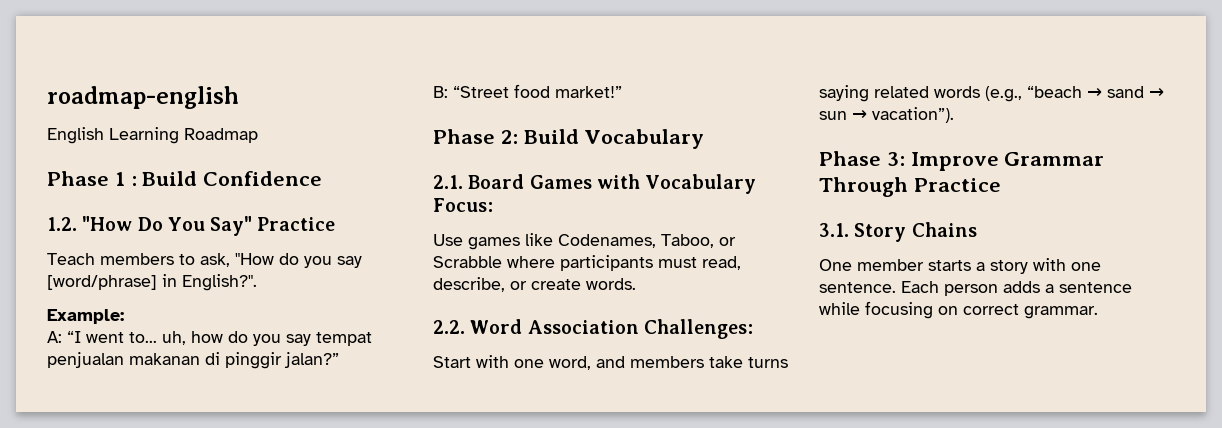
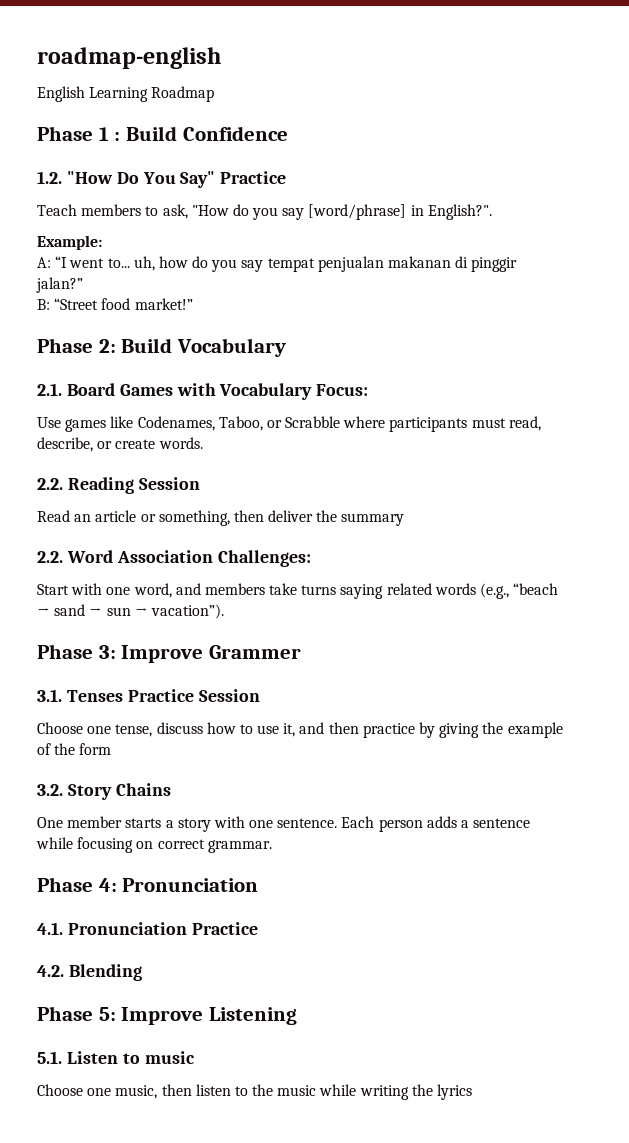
+ 2.2. Reading Session
+ Read an article or something, then deliver the summary
- Phase 3: Improve Grammar Through Practice
- 3.1. Story Chains
+ Phase 3: Improve Grammer
+ 3.1. Tenses Practice Session
+ Choose one tense, discuss how to use it, and then practice by giving the example of the form
+ 3.2. Story Chains
+ Phase 4: Pronunciation
+ 4.1. Pronunciation Practice
+ 4.2. Blending
+ Phase 5: Improve Listening
+ 5.1. Listen to music
+ Choose one music, then listen to the music while writing the lyrics

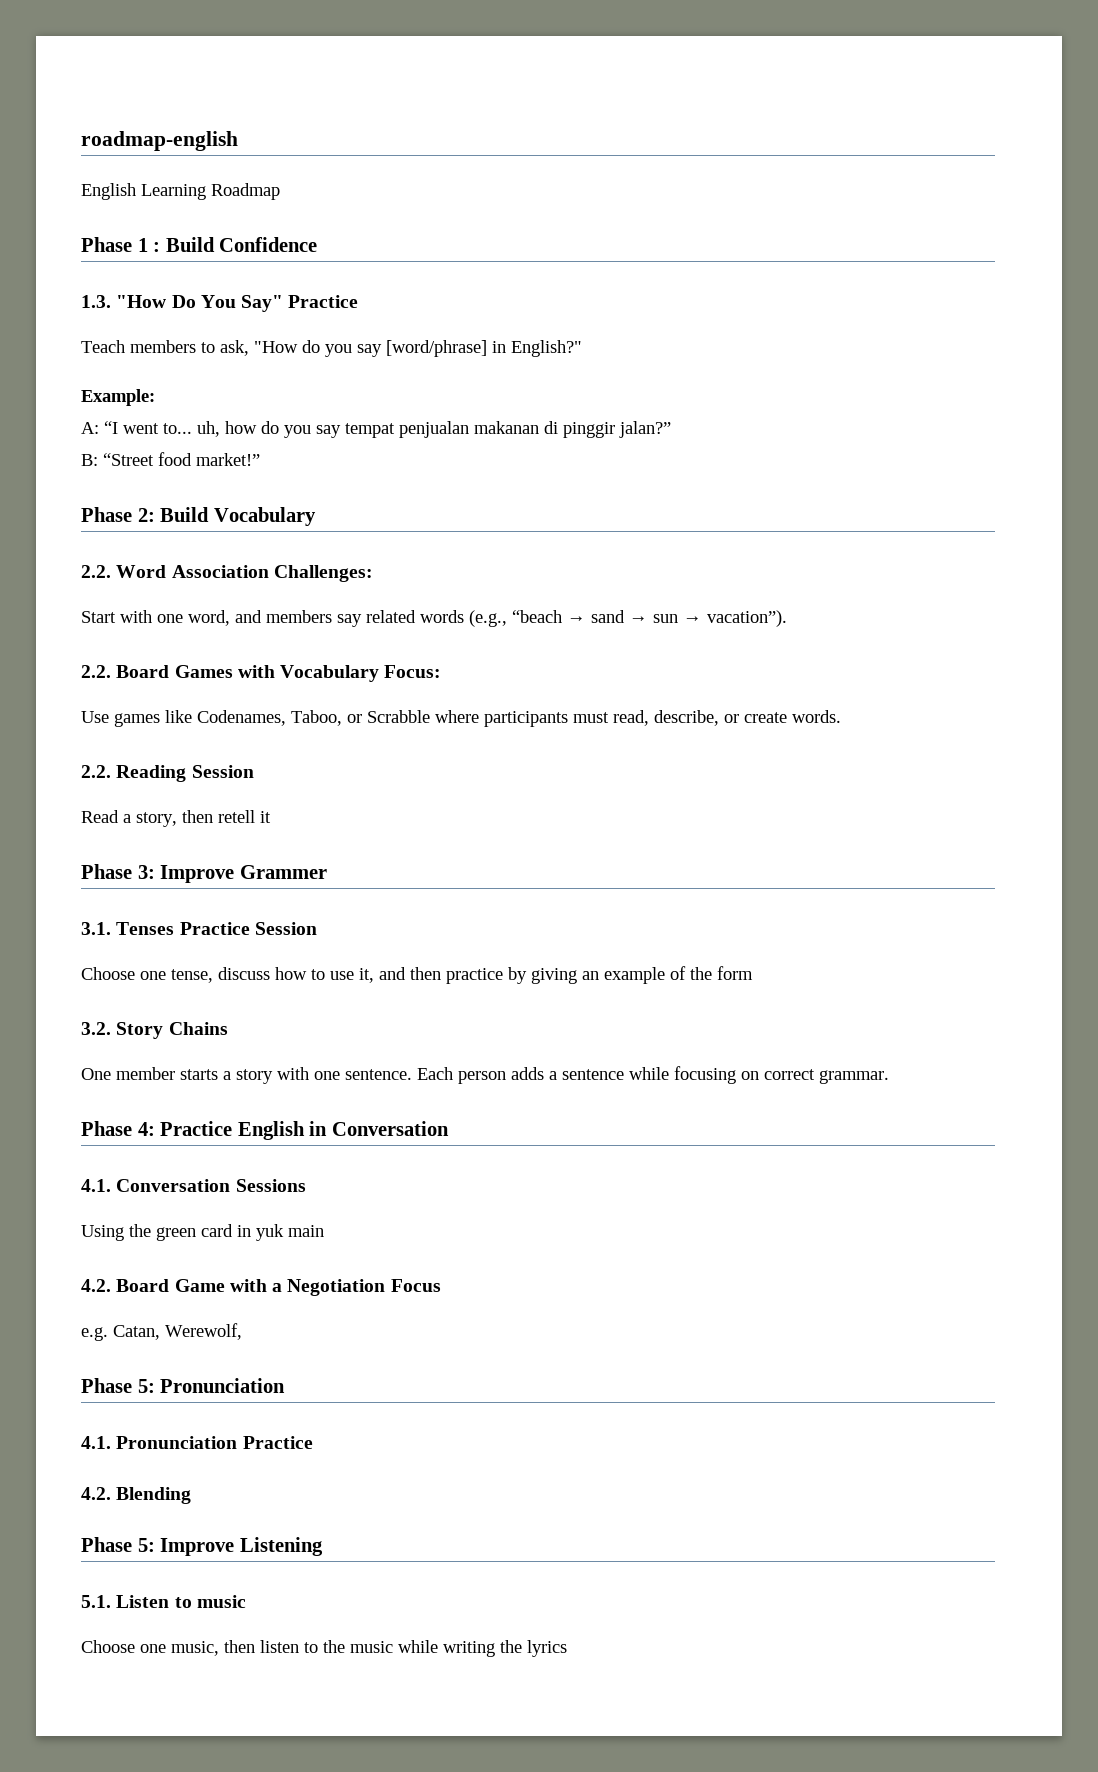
- 1.2. "How Do You Say" Practice
+ 1.3. "How Do You Say" Practice
- Teach members to ask, "How do you say [word/phrase] in English?".
+ Teach members to ask, "How do you say [word/phrase] in English?"
- 2.1. Board Games with Vocabulary Focus:
+ 2.2. Word Association Challenges:
+ Start with one word, and members say related words (e.g., “beach → sand → sun → vacation”).
+ 2.2. Board Games with Vocabulary Focus:
- Read an article or something, then deliver the summary
- 2.2. Word Association Challenges:
- Start with one word, and members take turns saying related words (e.g., “beach → sand → sun → vacation”).
+ Read a story, then retell it
- Choose one tense, discuss how to use it, and then practice by giving the example of the form
+ Choose one tense, discuss how to use it, and then practice by giving an example of the form
- Phase 4: Pronunciation
+ Phase 4: Practice English in Conversation
+ 4.1. Conversation Sessions
+ Using the green card in yuk main
+ 4.2. Board Game with a Negotiation Focus
+ e.g. Catan, Werewolf,
+ Phase 5: Pronunciation

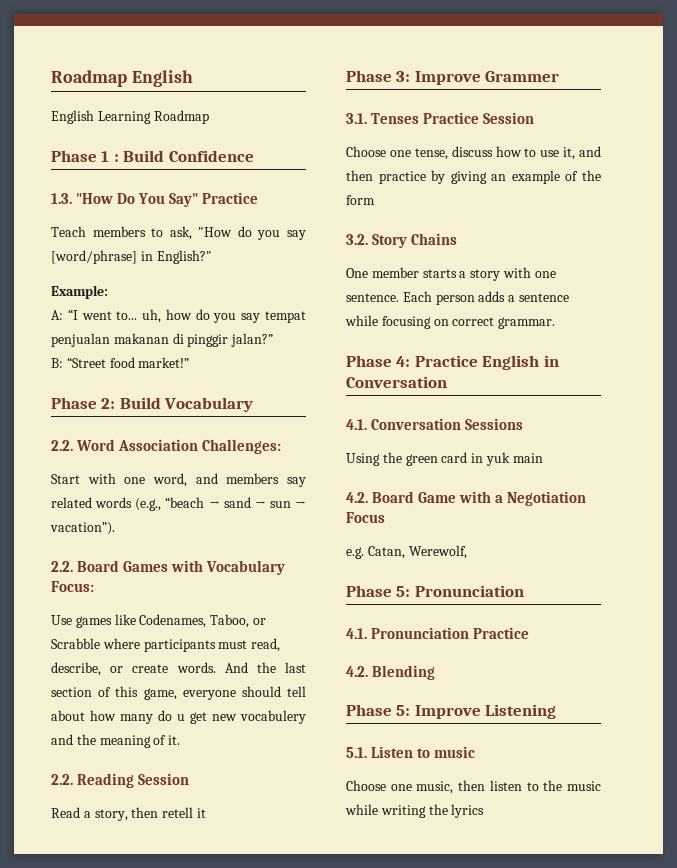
- roadmap-english
+ Roadmap English
+ And the last section of this game, everyone should tell about how many do u get new vocabulery and the meaning of it.

